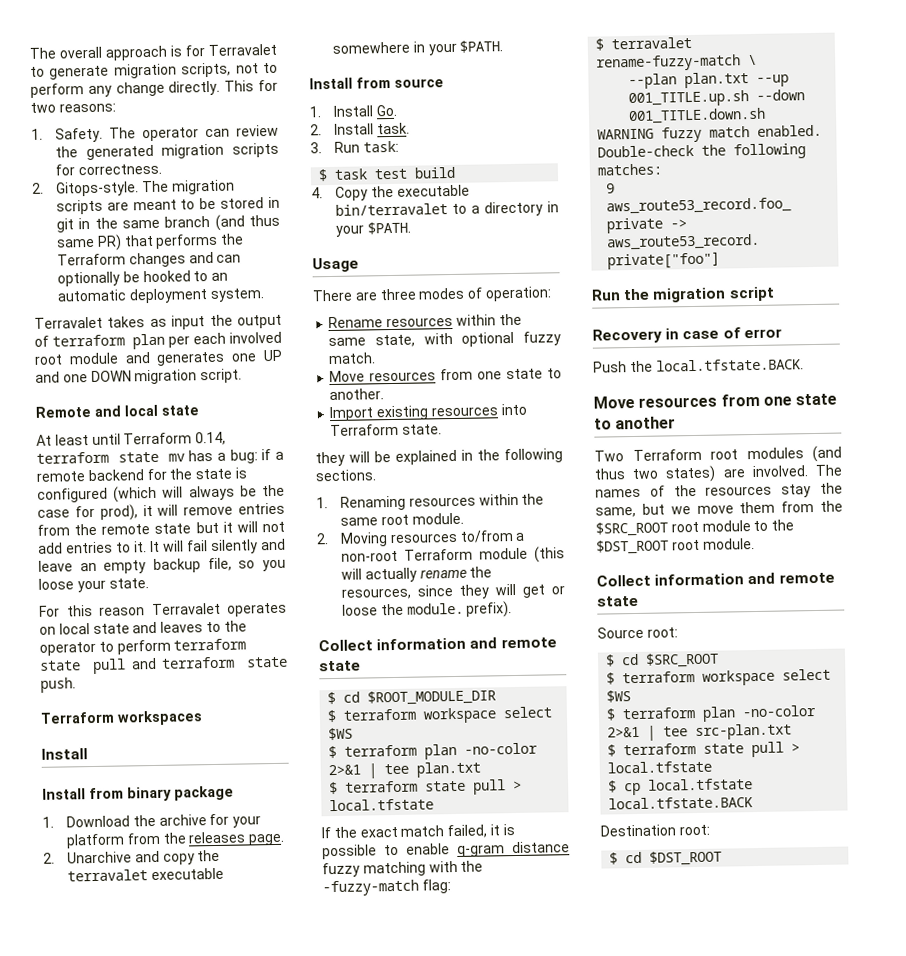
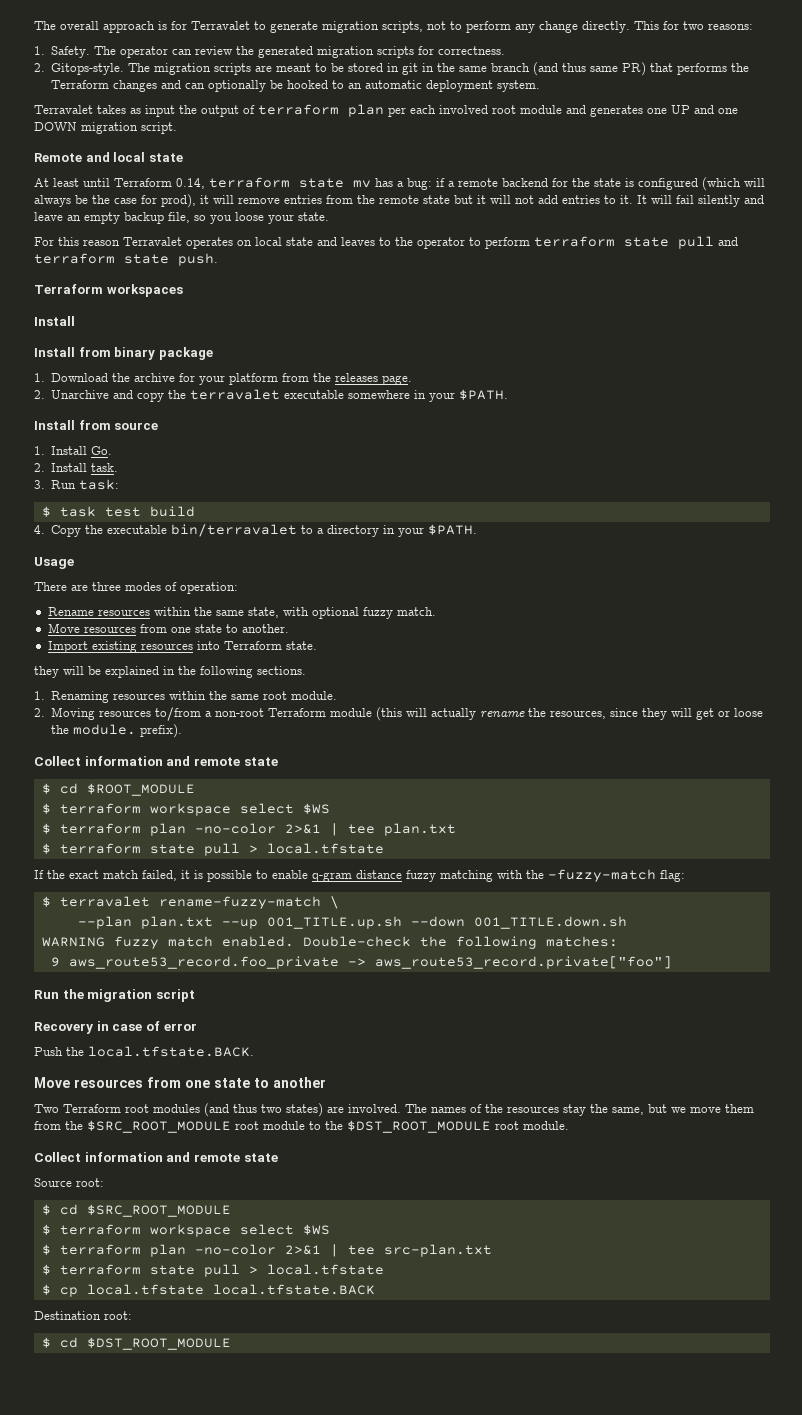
- $ cd $ROOT_MODULE_DIR
+ $ cd $ROOT_MODULE
- The names of the resources stay the same, but we move them from the $SRC_ROOT root module to the $DST_ROOT root module.
+ The names of the resources stay the same, but we move them from the $SRC_ROOT_MODULE root module to the $DST_ROOT_MODULE root module.
- $ cd $SRC_ROOT
+ $ cd $SRC_ROOT_MODULE
- $ cd $DST_ROOT
+ $ cd $DST_ROOT_MODULE

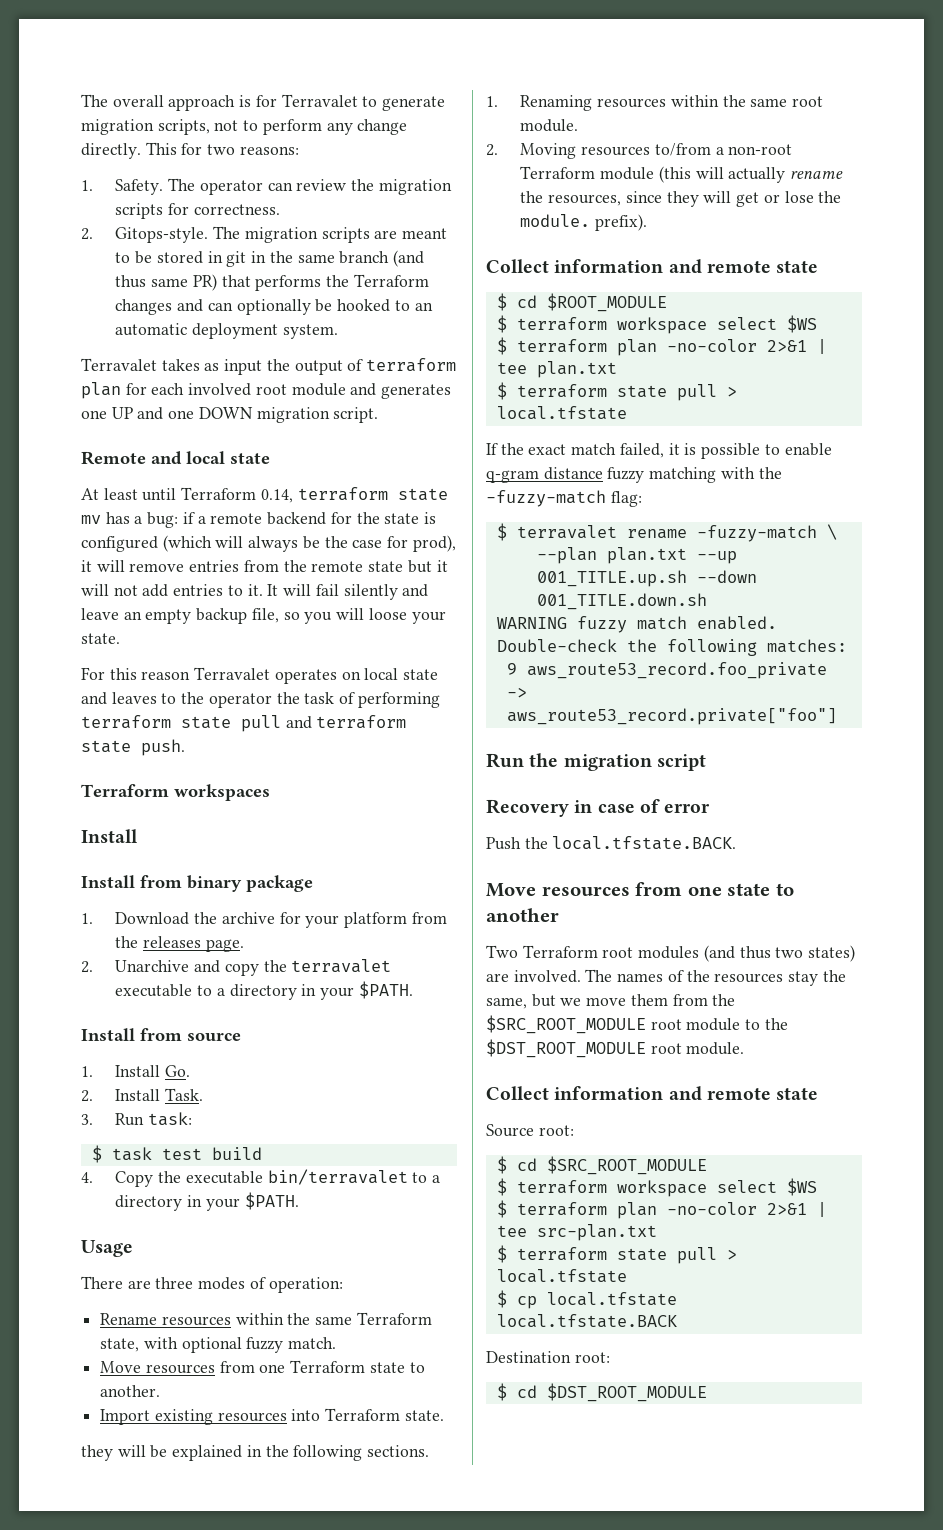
- The operator can review the generated migration scripts for correctness.
+ The operator can review the migration scripts for correctness.
- Terravalet takes as input the output of terraform plan per each involved root module and generates one UP and one DOWN migration script.
+ Terravalet takes as input the output of terraform plan for each involved root module and generates one UP and one DOWN migration script.
- It will fail silently and leave an empty backup file, so you loose your state.
+ It will fail silently and leave an empty backup file, so you will loose your state.
- For this reason Terravalet operates on local state and leaves to the operator to perform terraform state pull and terraform state push.
+ For this reason Terravalet operates on local state and leaves to the operator the task of performing terraform state pull and terraform state push.
- 2. Unarchive and copy the terravalet executable somewhere in your $PATH.
+ 2. Unarchive and copy the terravalet executable to a directory in your $PATH.
- 2. Install task.
+ 2. Install Task.
- Rename resources within the same state, with optional fuzzy match.
+ Rename resources within the same Terraform state, with optional fuzzy match.
- Move resources from one state to another.
+ Move resources from one Terraform state to another.
- 2. Moving resources to/from a non-root Terraform module (this will actually rename the resources, since they will get or loose the module. prefix).
+ 2. Moving resources to/from a non-root Terraform module (this will actually rename the resources, since they will get or lose the module. prefix).
- $ terravalet rename-fuzzy-match \
+ $ terravalet rename -fuzzy-match \

